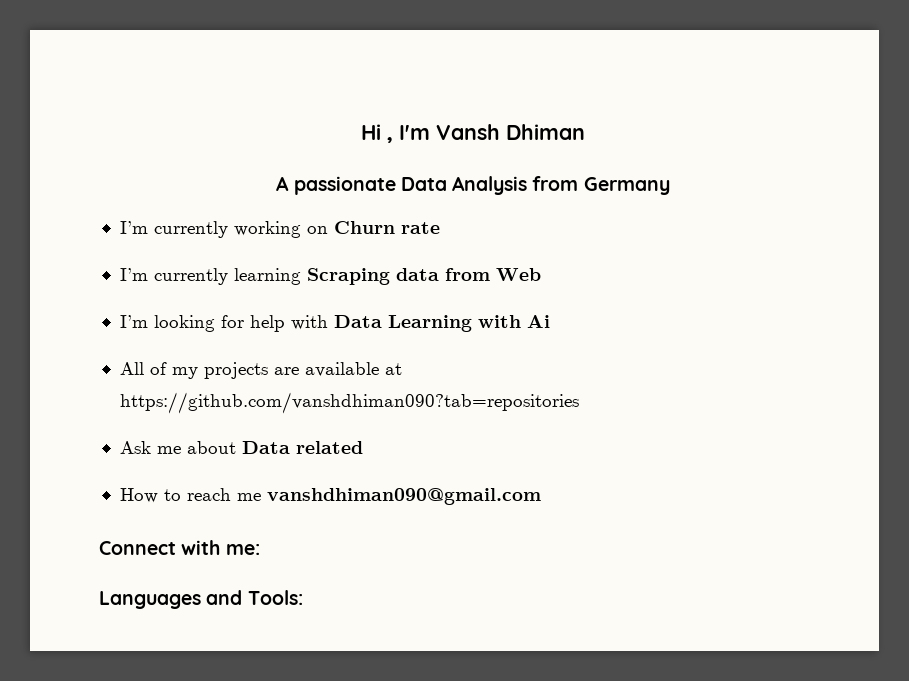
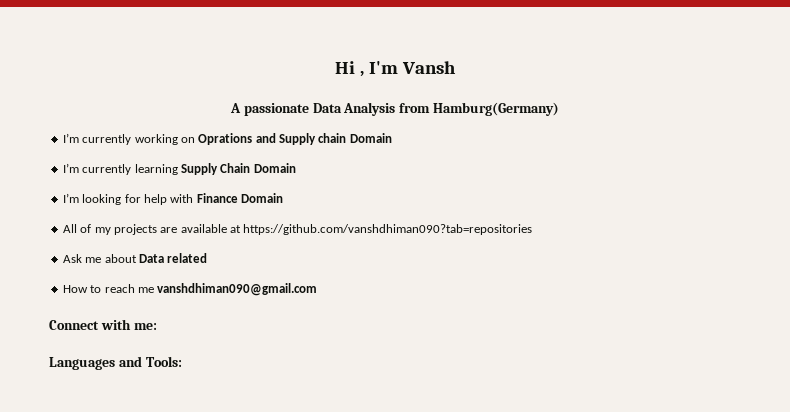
- Hi , I'm Vansh Dhiman
+ Hi , I'm Vansh
- A passionate Data Analysis from Germany
+ A passionate Data Analysis from Hamburg(Germany)
- I’m currently working on Churn rate
+ I’m currently working on Oprations and Supply chain Domain
- I’m currently learning Scraping data from Web
+ I’m currently learning Supply Chain Domain
- I’m looking for help with Data Learning with Ai
+ I’m looking for help with Finance Domain

